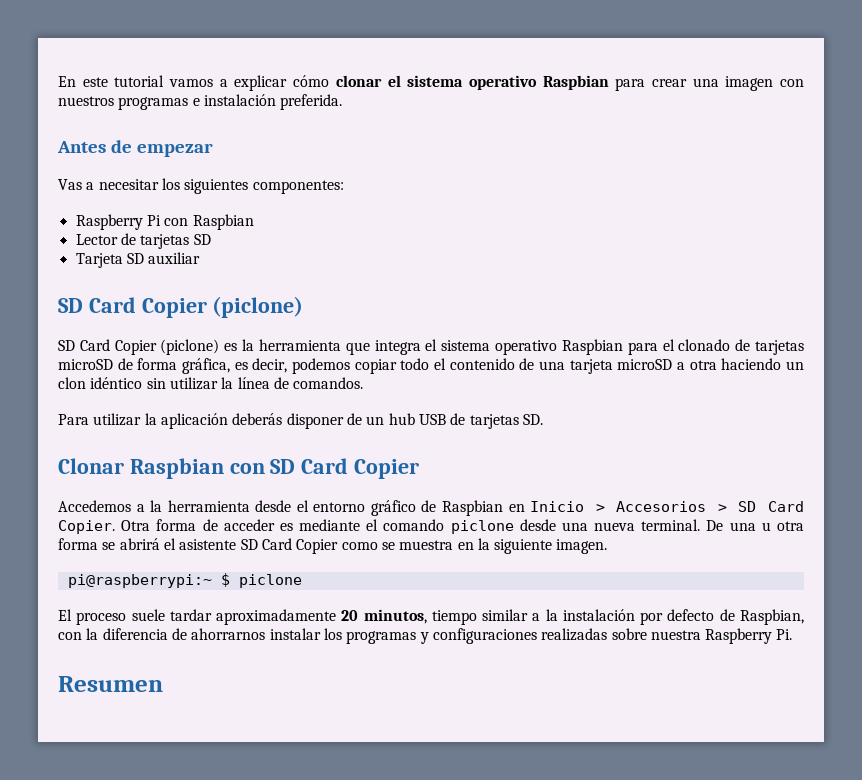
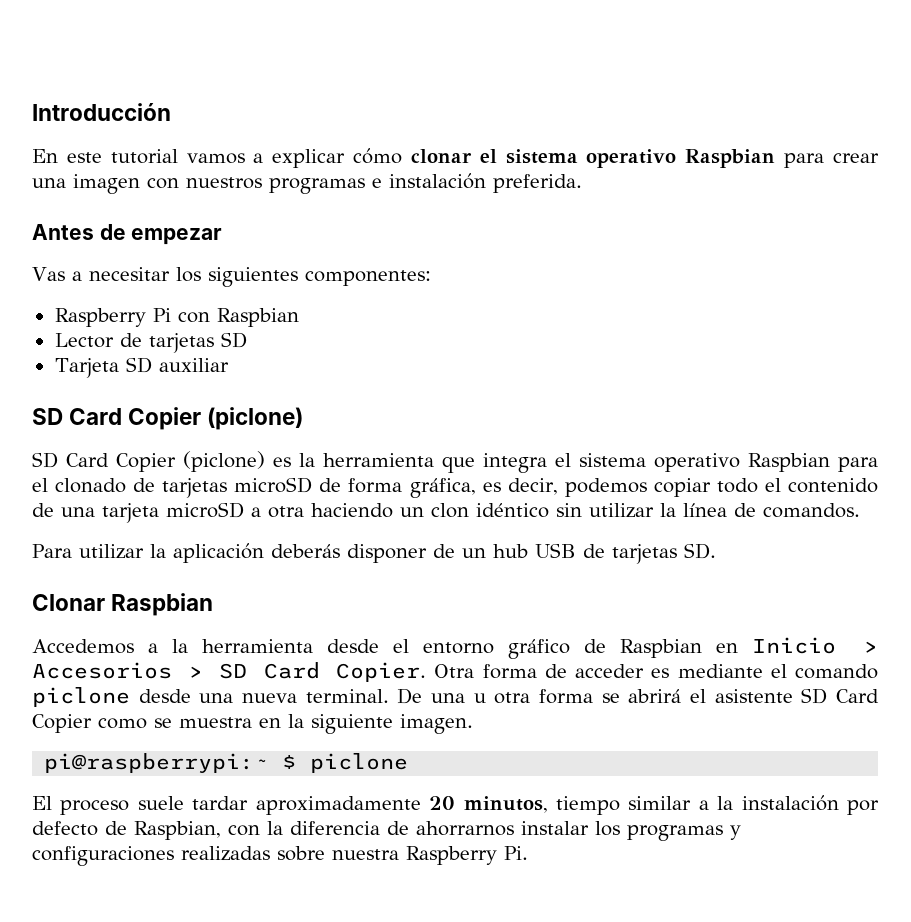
+ Introducción
- Clonar Raspbian con SD Card Copier
+ Clonar Raspbian
- Resumen

